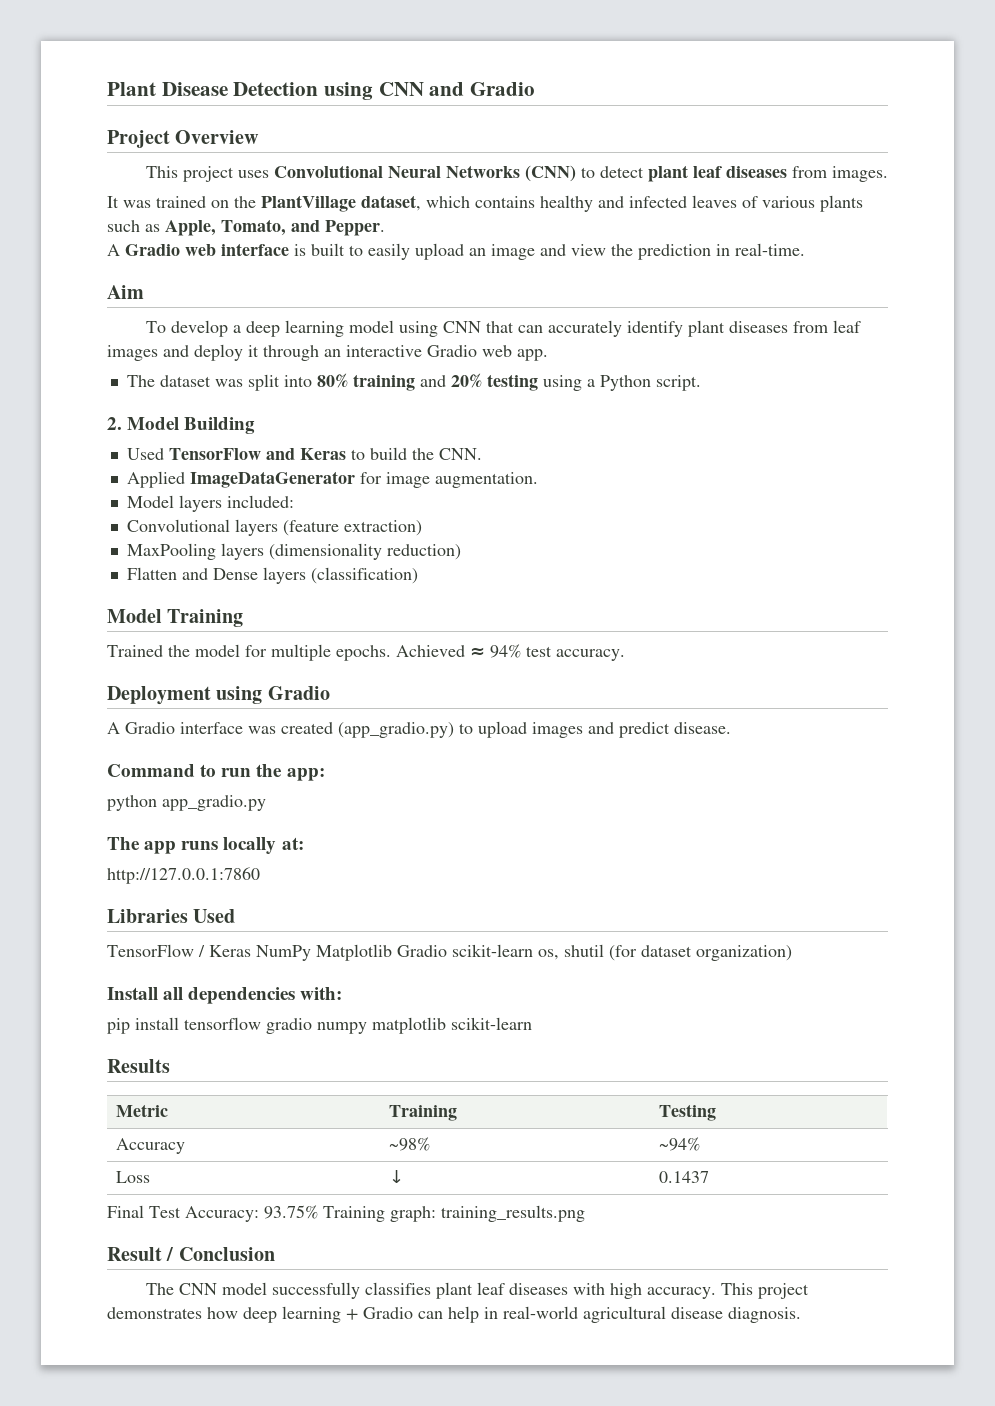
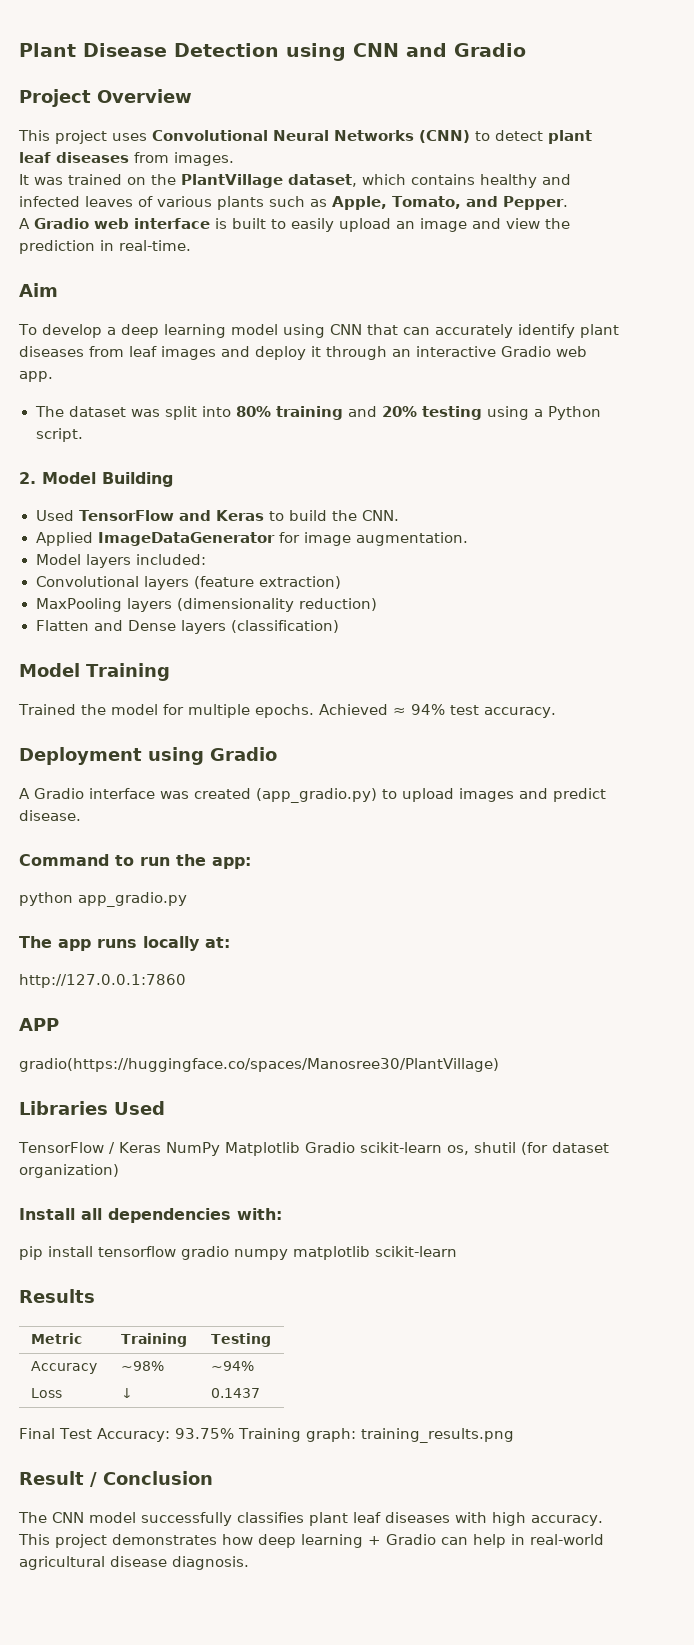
+ APP
+ gradio(https://huggingface.co/spaces/Manosree30/PlantVillage)

